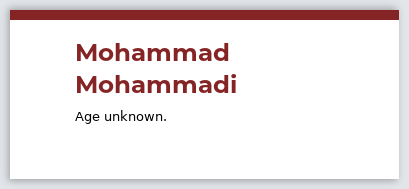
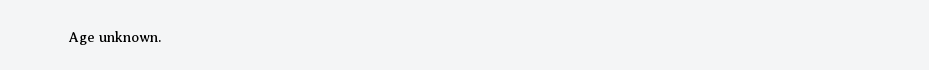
- Mohammad Mohammadi

